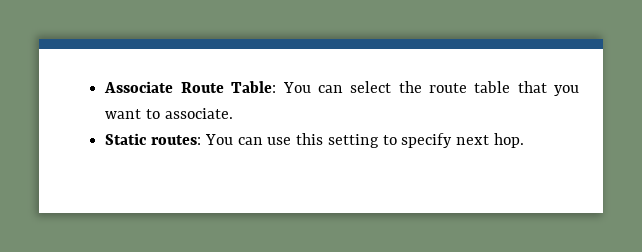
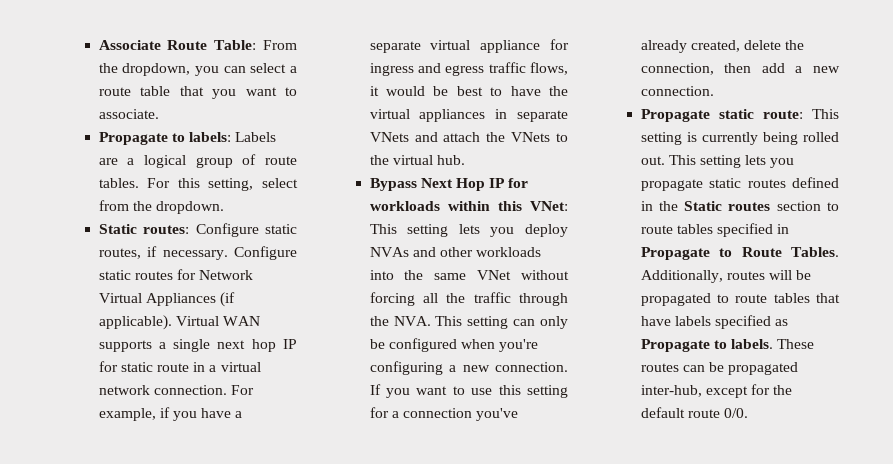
- Associate Route Table: You can select the route table that you want to associate.
+ Associate Route Table: From the dropdown, you can select a route table that you want to associate.
- Static routes: You can use this setting to specify next hop.
+ Propagate to labels: Labels are a logical group of route tables. For this setting, select from the dropdown.
+ Static routes: Configure static routes, if necessary. Configure static routes for Network Virtual Appliances (if applicable). Virtual WAN supports a single next hop IP for static route in a virtual network connection. For example, if you have a separate virtual appliance for ingress and egress traffic flows, it would be best to have the virtual appliances in separate VNets and attach the VNets to the virtual hub.
+ Bypass Next Hop IP for workloads within this VNet: This setting lets you deploy NVAs and other workloads into the same VNet without forcing all the traffic through the NVA. This setting can only be configured when you're configuring a new connection. If you want to use this setting for a connection you've already created, delete the connection, then add a new connection.
+ Propagate static route: This setting is currently being rolled out. This setting lets you propagate static routes defined in the Static routes section to route tables specified in Propagate to Route Tables. Additionally, routes will be propagated to route tables that have labels specified as Propagate to labels. These routes can be propagated inter-hub, except for the default route 0/0.

